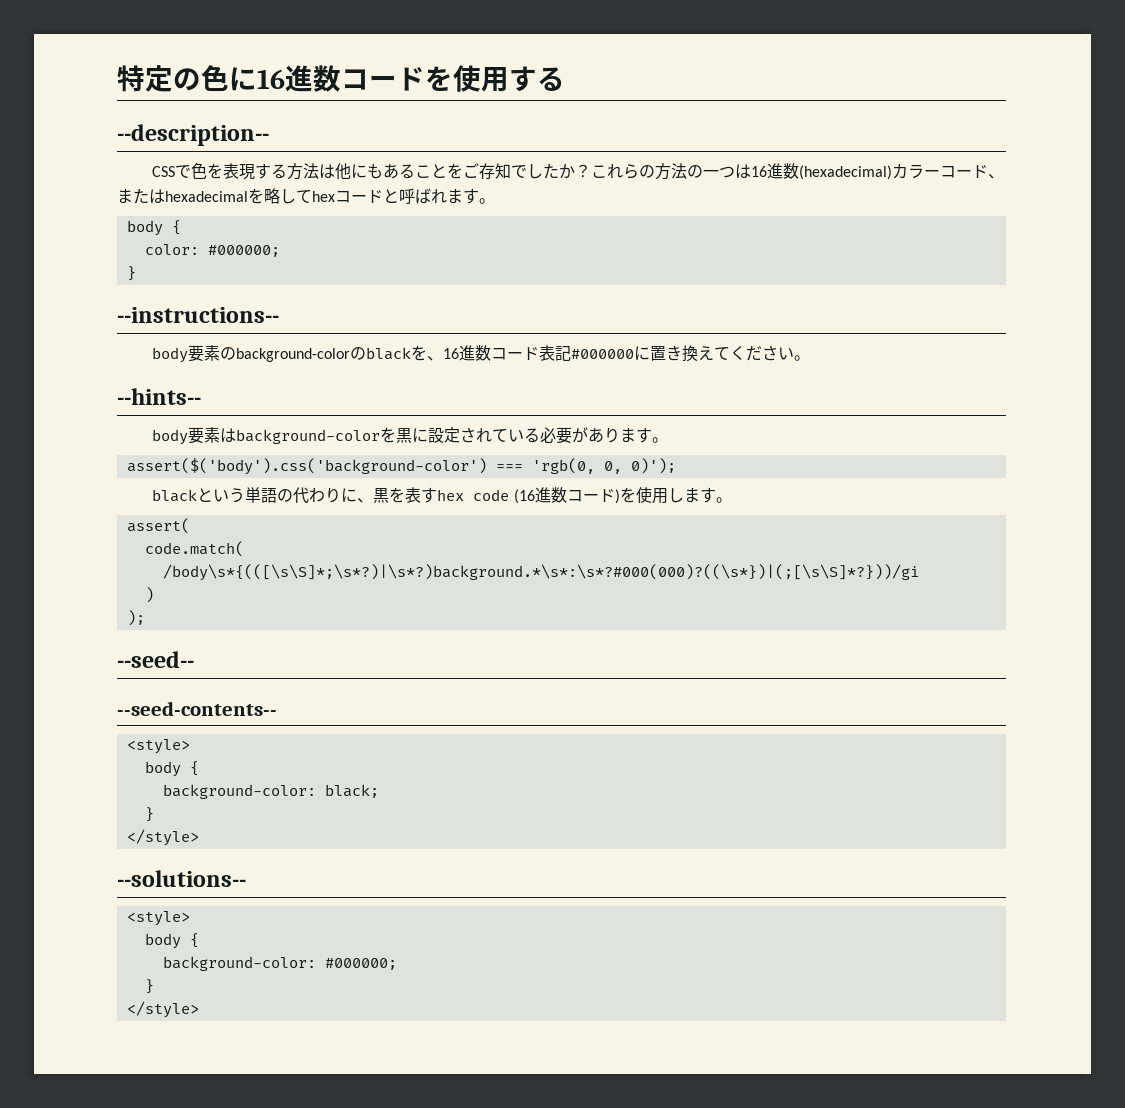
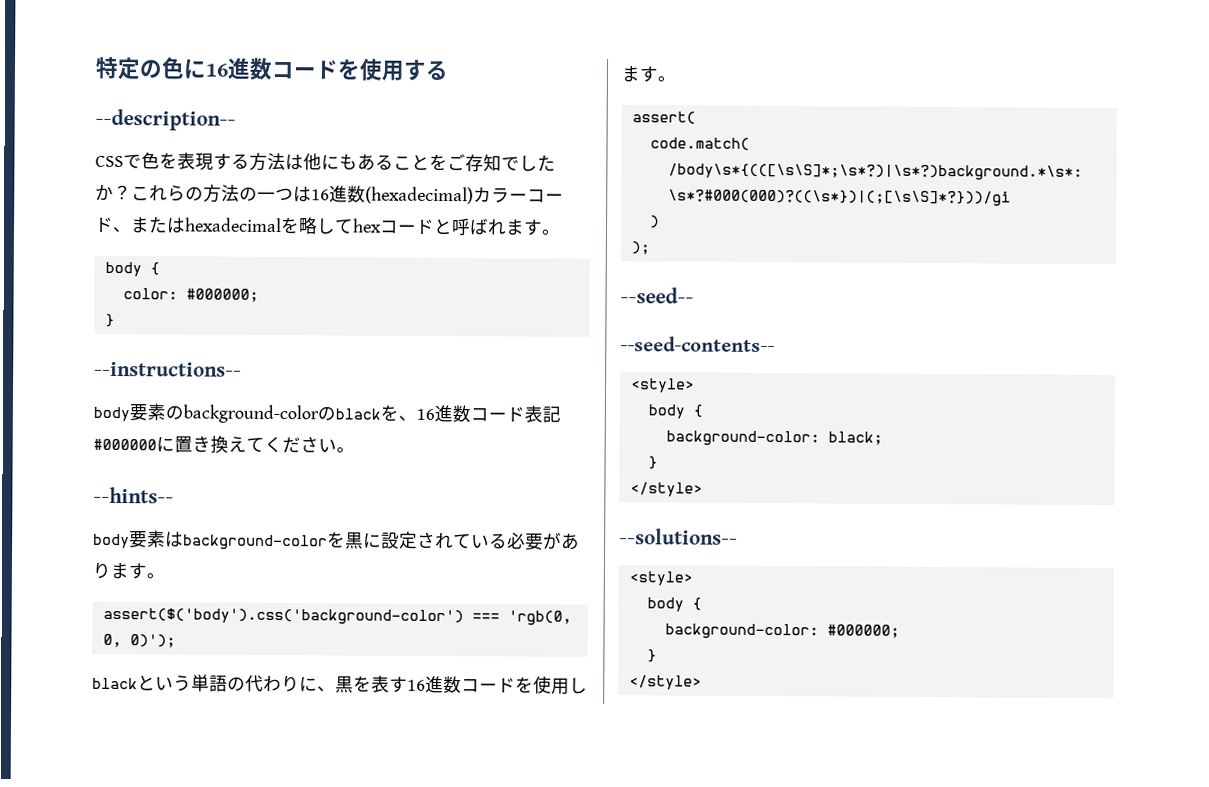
- blackという単語の代わりに、黒を表すhex code (16進数コード)を使用します。
+ blackという単語の代わりに、黒を表す16進数コードを使用します。

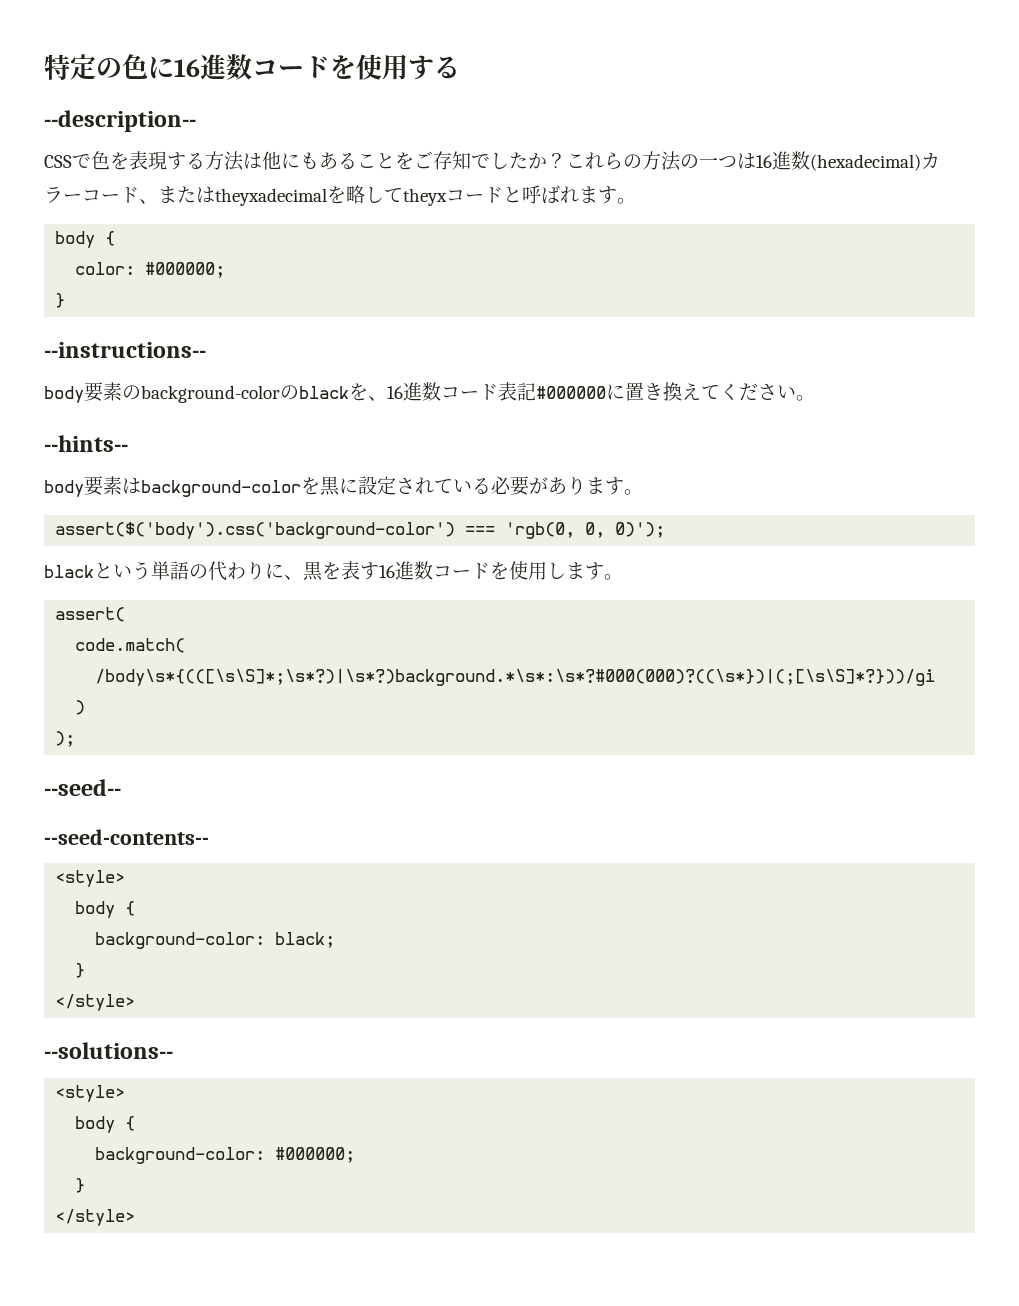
- これらの方法の一つは16進数(hexadecimal)カラーコード、またはhexadecimalを略してhexコードと呼ばれます。
+ これらの方法の一つは16進数(hexadecimal)カラーコード、またはtheyxadecimalを略してtheyxコードと呼ばれます。

